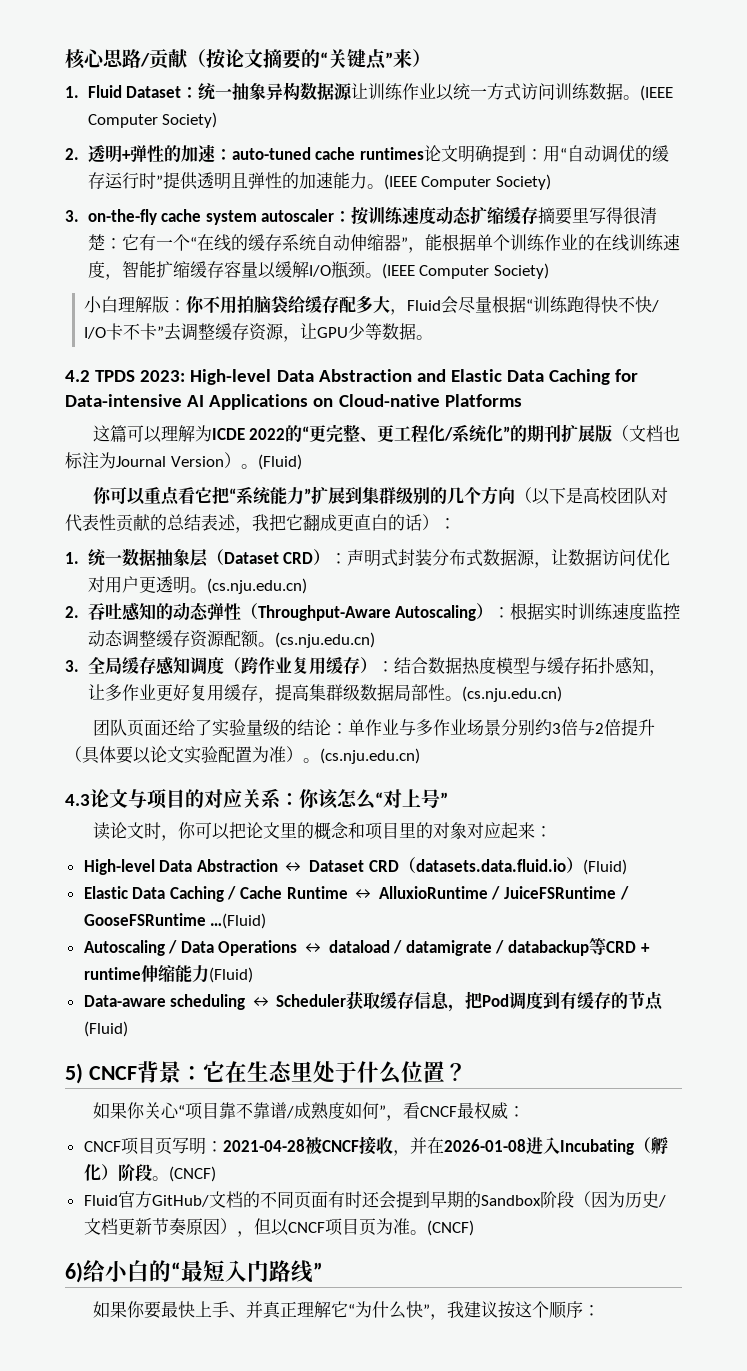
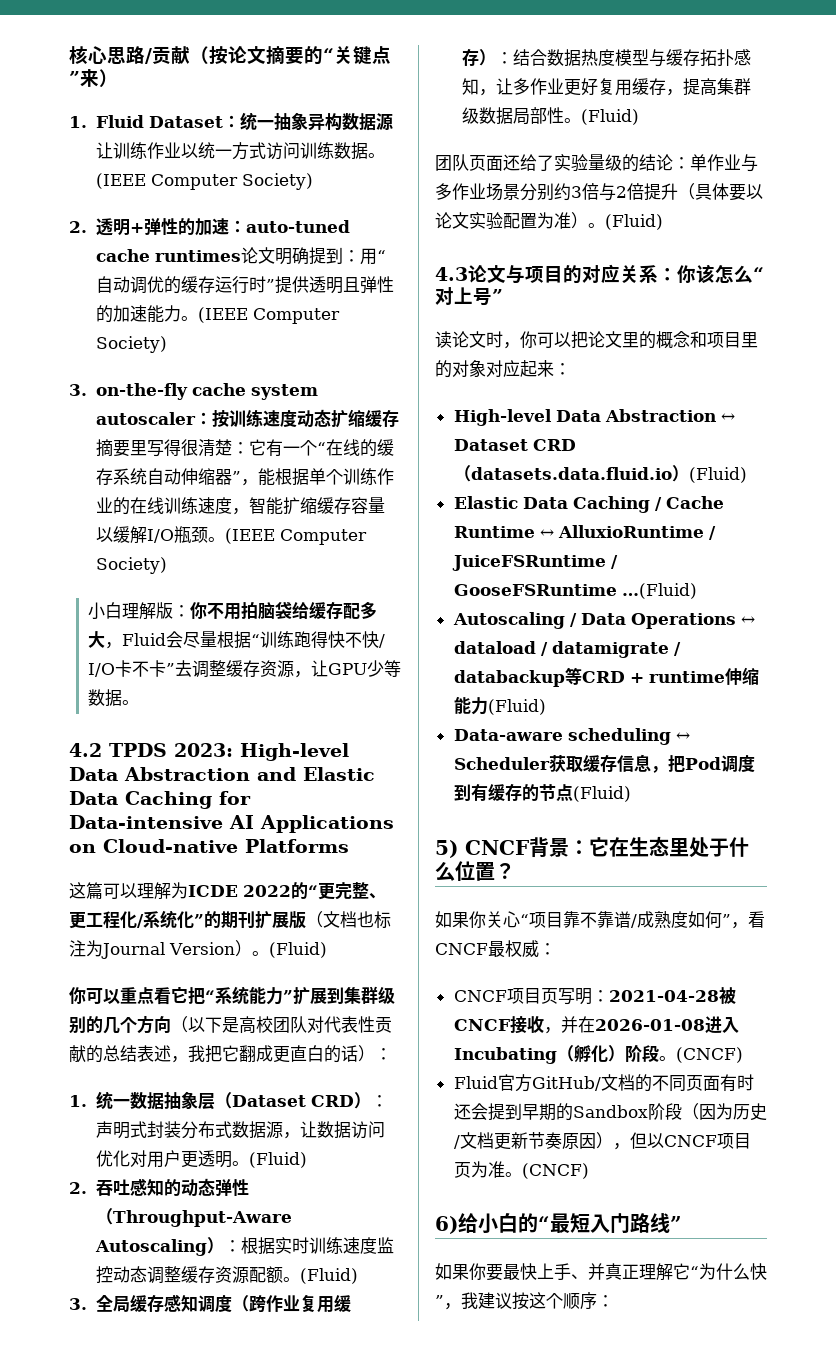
- 1.统一数据抽象层（Dataset CRD）：声明式封装分布式数据源，让数据访问优化对用户更透明。(cs.nju.edu.cn)
+ 1.统一数据抽象层（Dataset CRD）：声明式封装分布式数据源，让数据访问优化对用户更透明。(Fluid)
- 2.吞吐感知的动态弹性（Throughput-Aware Autoscaling）：根据实时训练速度监控动态调整缓存资源配额。(cs.nju.edu.cn)
+ 2.吞吐感知的动态弹性（Throughput-Aware Autoscaling）：根据实时训练速度监控动态调整缓存资源配额。(Fluid)
- 3.全局缓存感知调度（跨作业复用缓存）：结合数据热度模型与缓存拓扑感知，让多作业更好复用缓存，提高集群级数据局部性。(cs.nju.edu.cn)
+ 3.全局缓存感知调度（跨作业复用缓存）：结合数据热度模型与缓存拓扑感知，让多作业更好复用缓存，提高集群级数据局部性。(Fluid)
- 团队页面还给了实验量级的结论：单作业与多作业场景分别约3倍与2倍提升（具体要以论文实验配置为准）。(cs.nju.edu.cn)
+ 团队页面还给了实验量级的结论：单作业与多作业场景分别约3倍与2倍提升（具体要以论文实验配置为准）。(Fluid)

